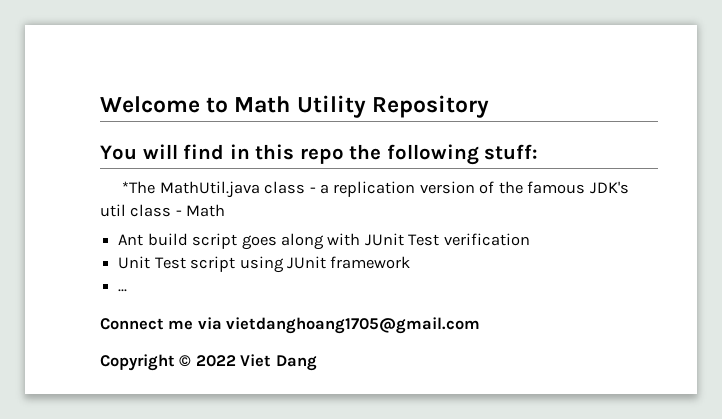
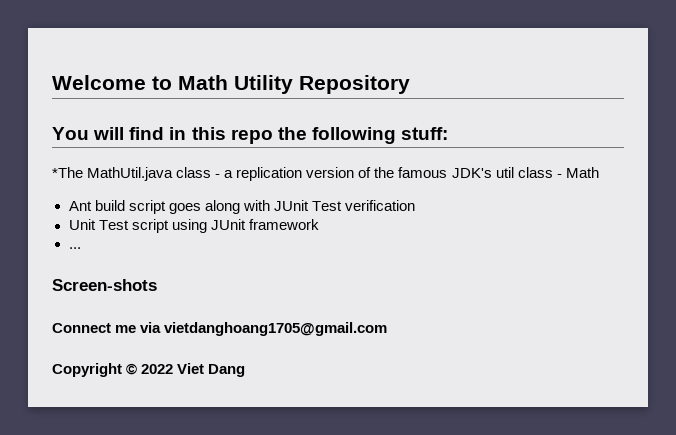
+ Screen-shots

